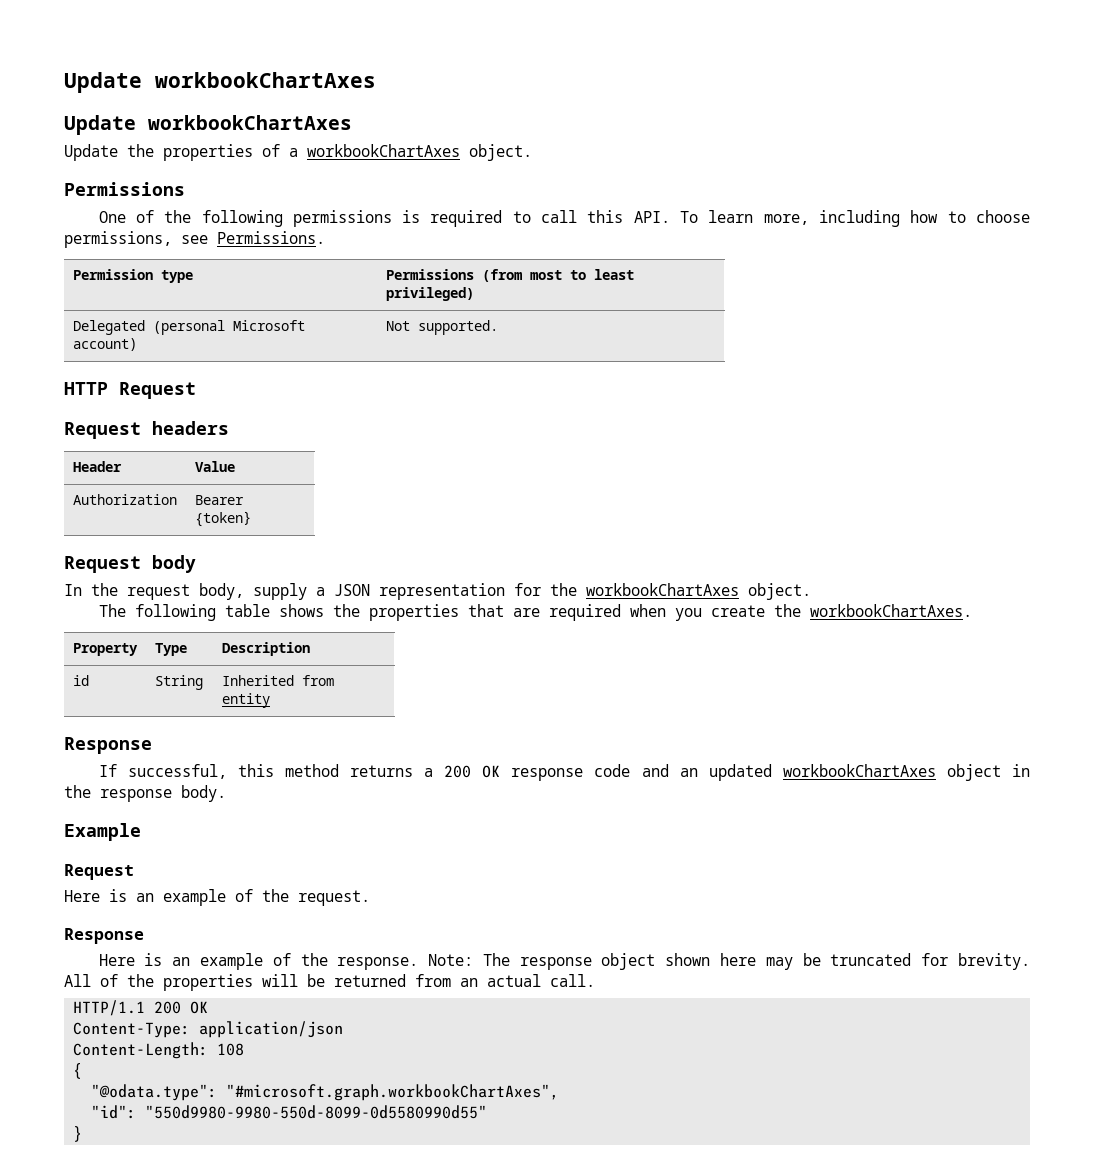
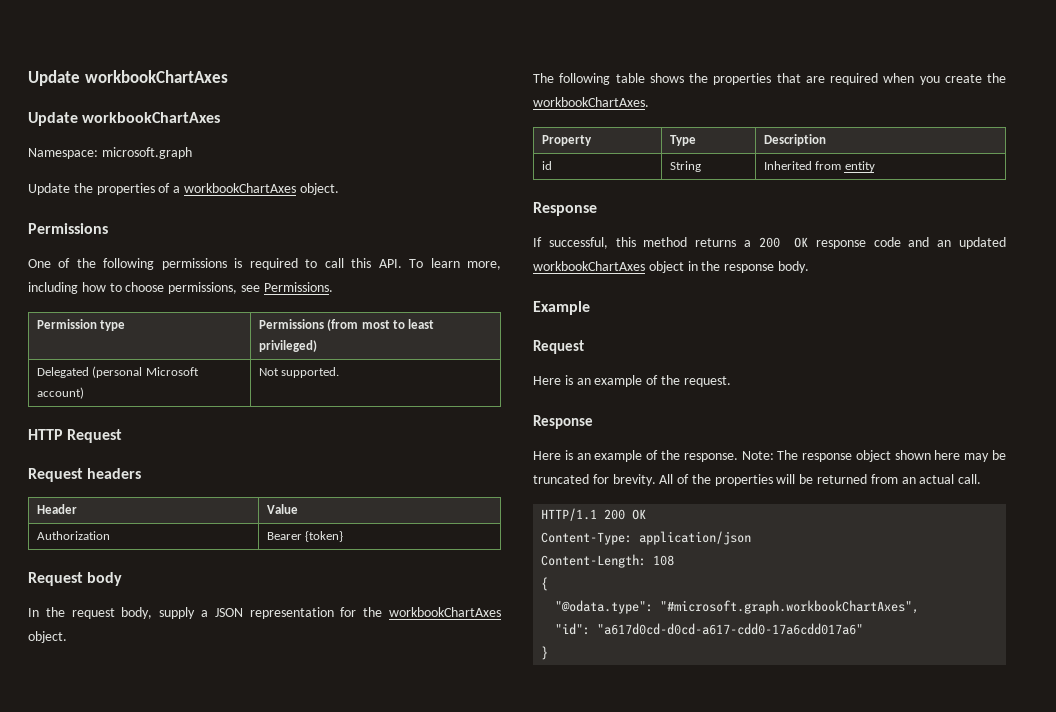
+ Namespace: microsoft.graph
- "id": "550d9980-9980-550d-8099-0d5580990d55"
+ "id": "a617d0cd-d0cd-a617-cdd0-17a6cdd017a6"

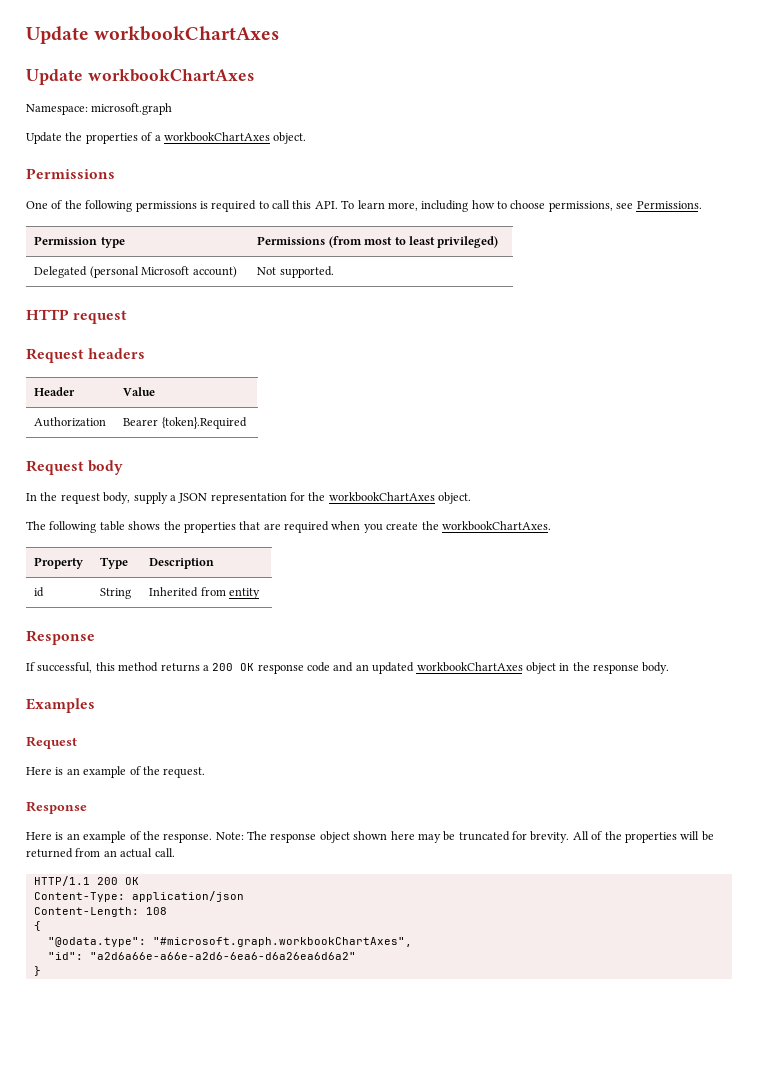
- HTTP Request
+ HTTP request
- Authorization | Bearer {token}
+ Authorization | Bearer {token}.Required
- Example
+ Examples
- "id": "a617d0cd-d0cd-a617-cdd0-17a6cdd017a6"
+ "id": "a2d6a66e-a66e-a2d6-6ea6-d6a26ea6d6a2"

